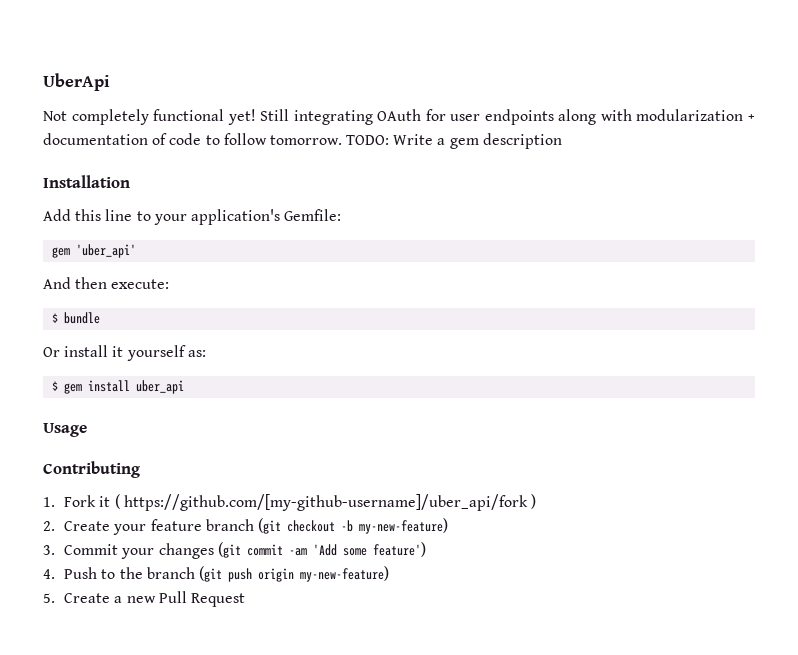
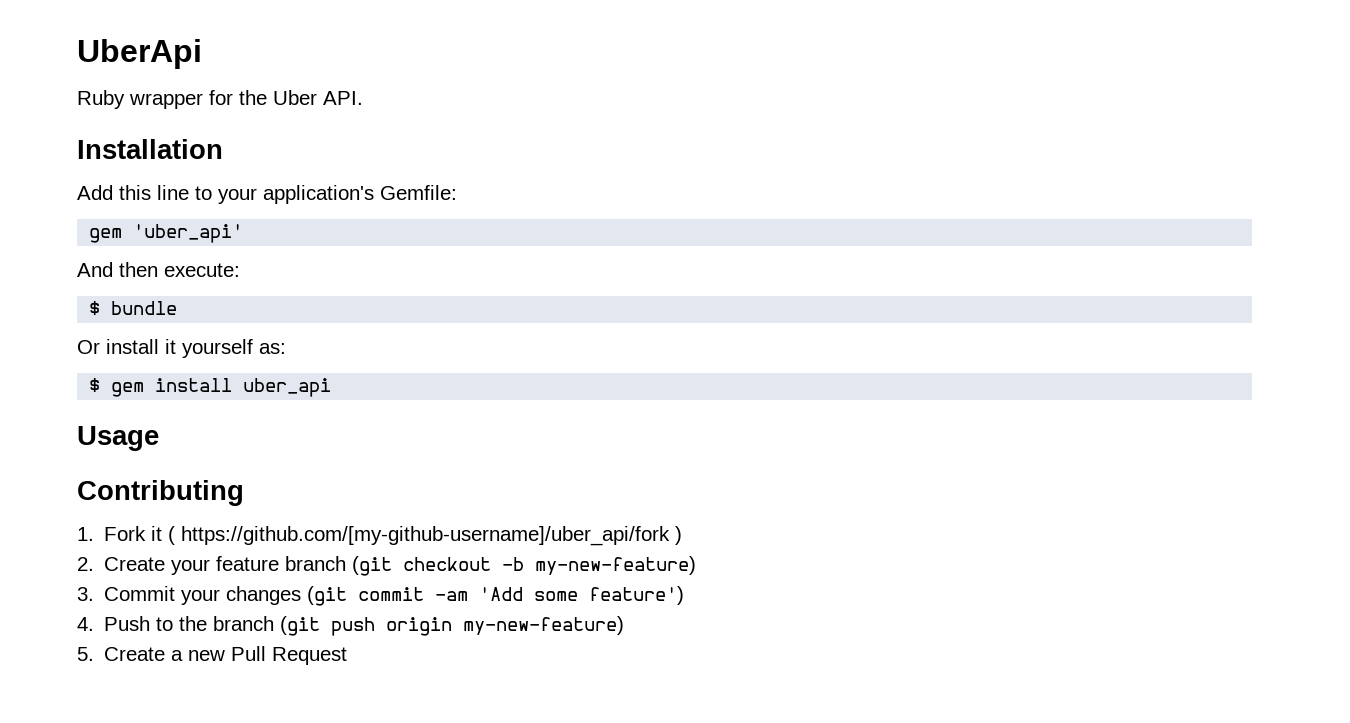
- Not completely functional yet! Still integrating OAuth for user endpoints along with modularization + documentation of code to follow tomorrow. TODO: Write a gem description
+ Ruby wrapper for the Uber API.

